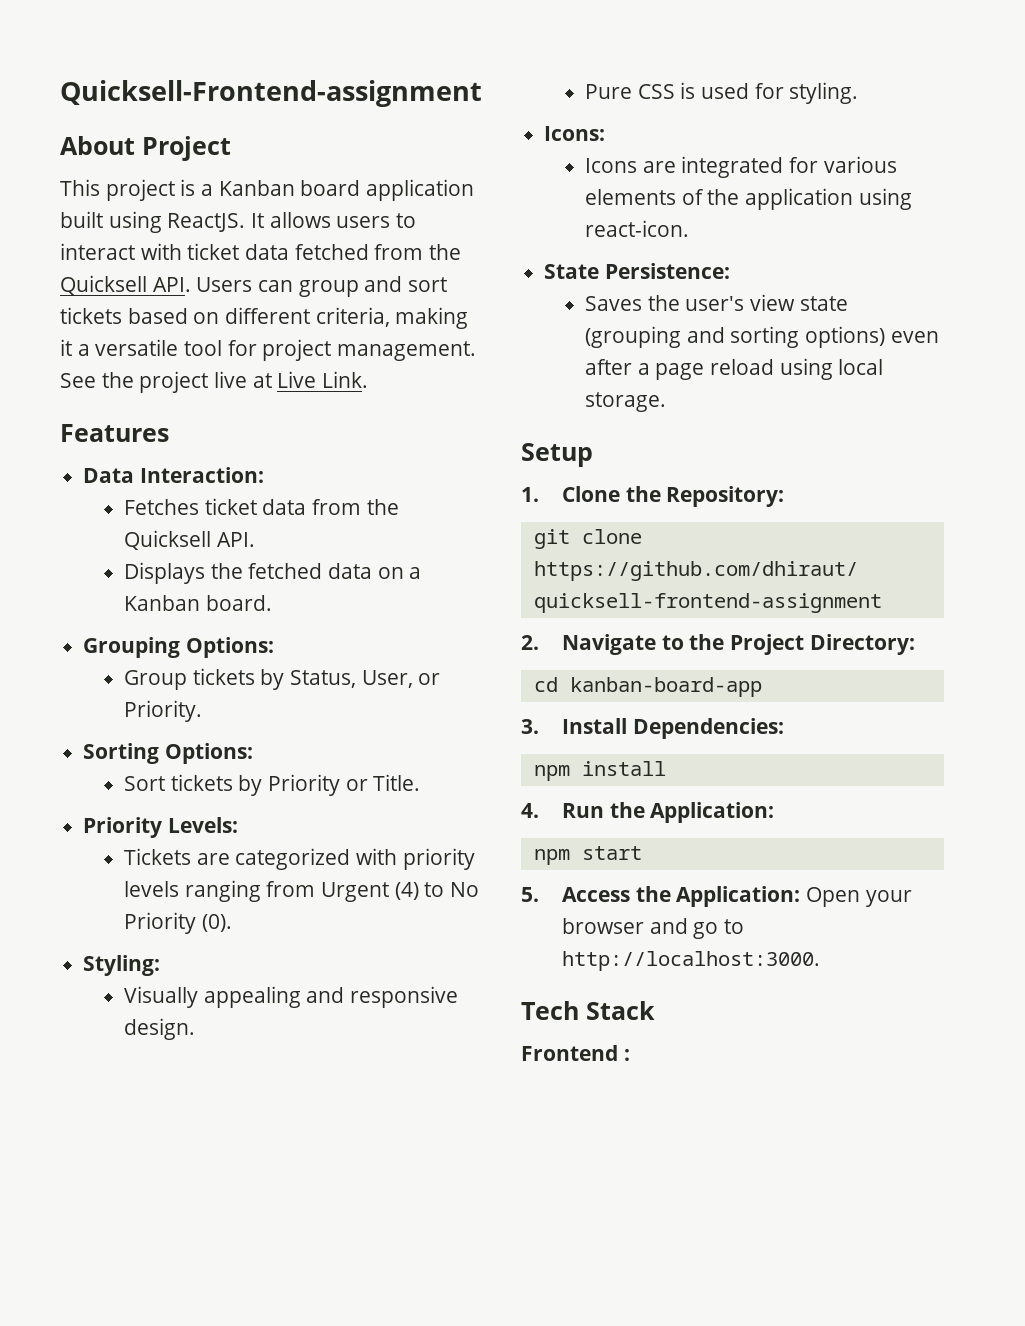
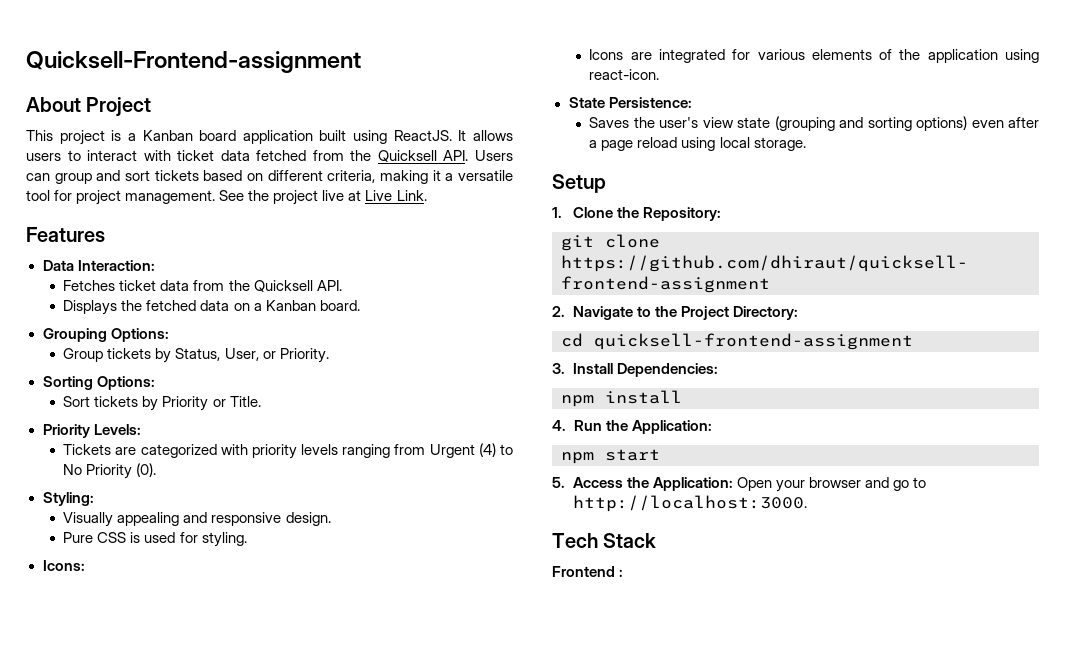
- cd kanban-board-app
+ cd quicksell-frontend-assignment

